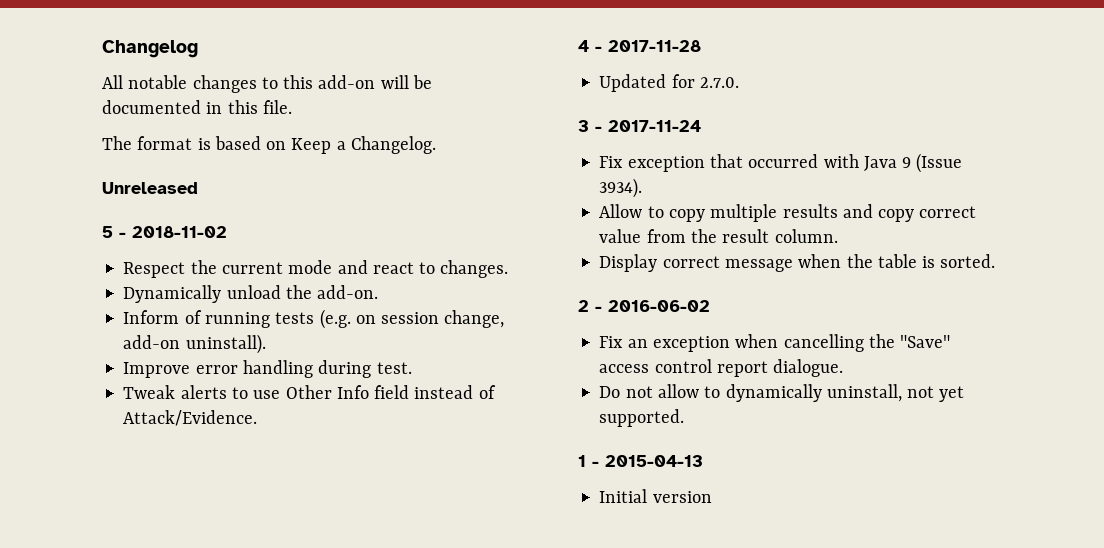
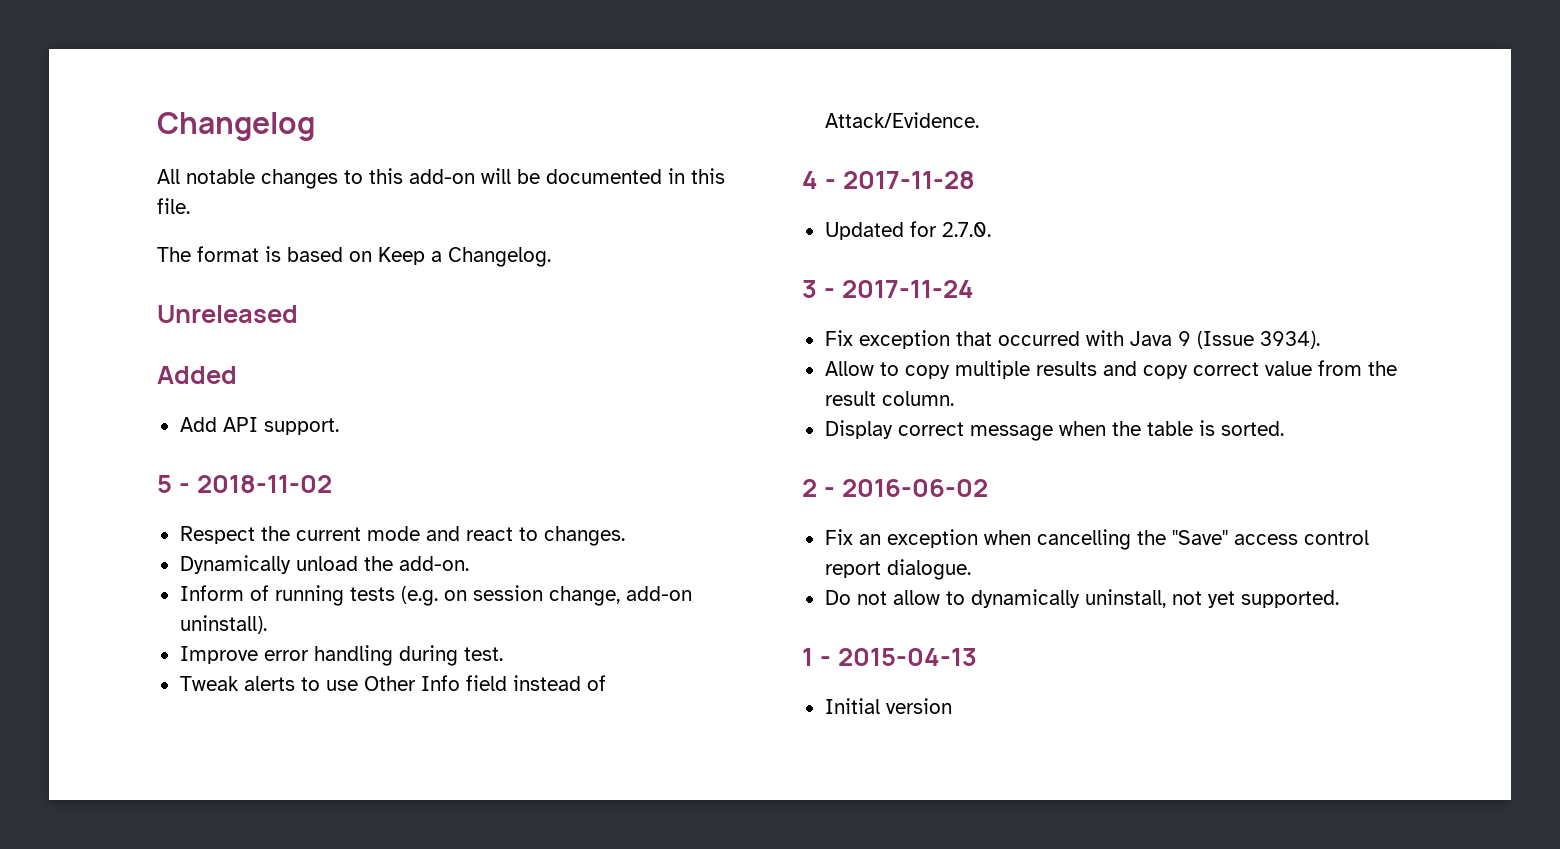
+ Added
+ Add API support.

